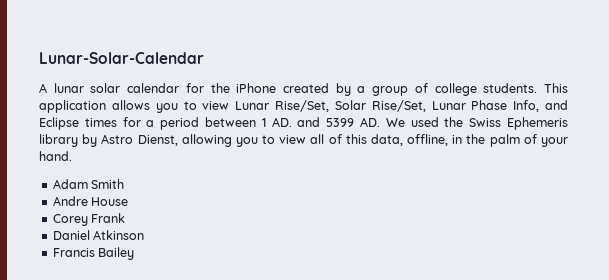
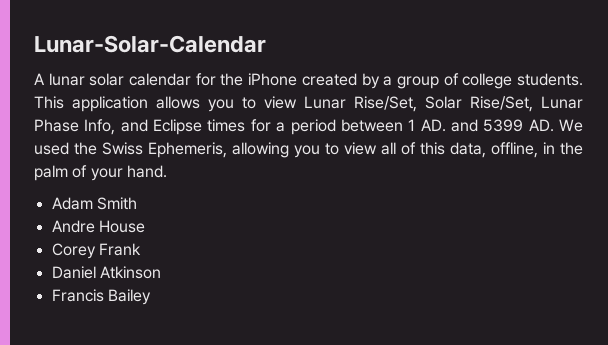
- This application allows you to view Lunar Rise/Set, Solar Rise/Set, Lunar Phase Info, and Eclipse times for a period between 1 AD. and 5399 AD. We used the Swiss Ephemeris library by Astro Dienst, allowing you to view all of this data, offline, in the palm of your hand.
+ This application allows you to view Lunar Rise/Set, Solar Rise/Set, Lunar Phase Info, and Eclipse times for a period between 1 AD. and 5399 AD. We used the Swiss Ephemeris, allowing you to view all of this data, offline, in the palm of your hand.

